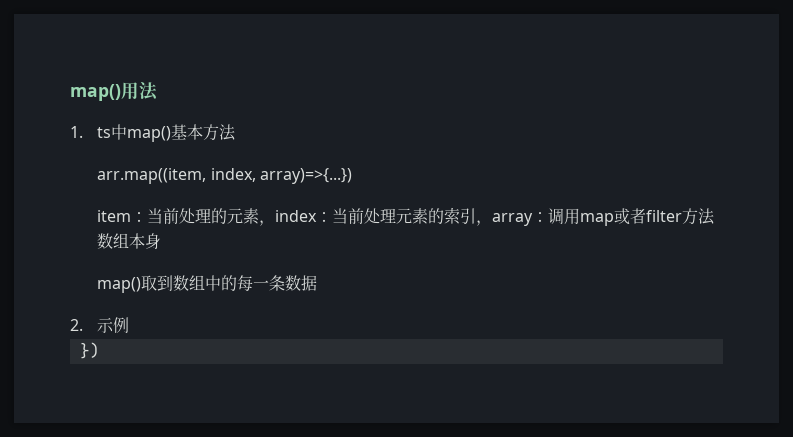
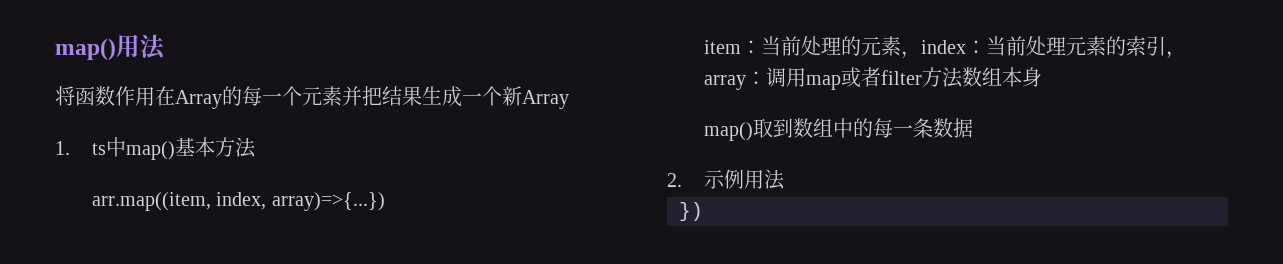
+ 将函数作用在Array的每一个元素并把结果生成一个新Array
- 2.示例
+ 2.示例用法

